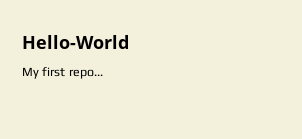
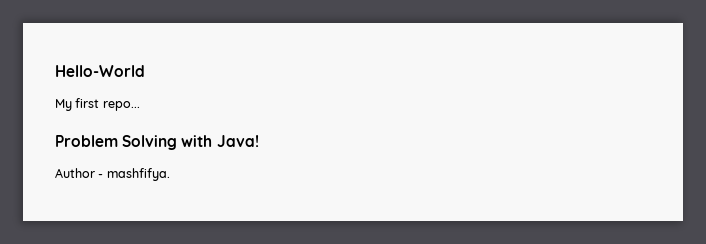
+ Problem Solving with Java!
+ Author - mashfifya.

